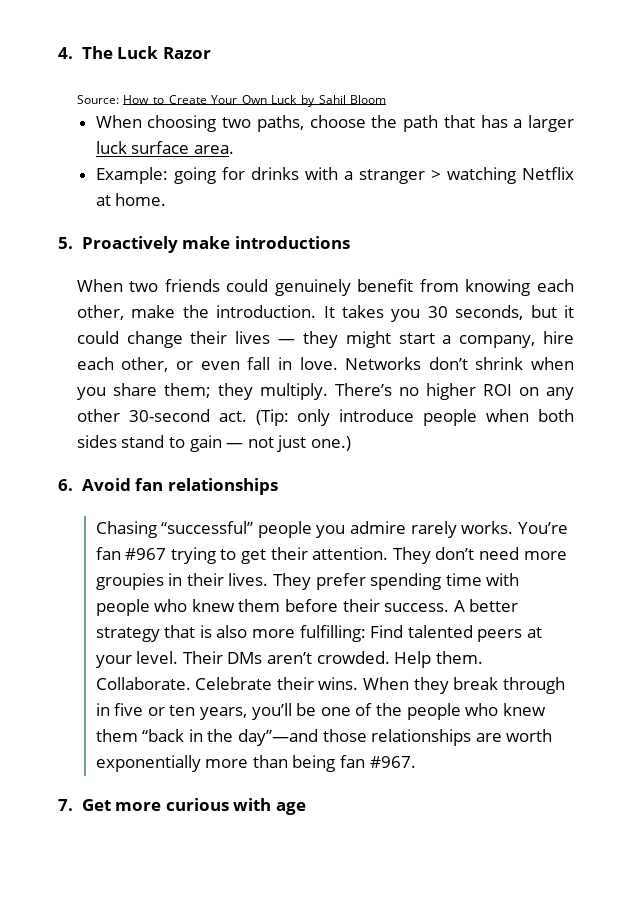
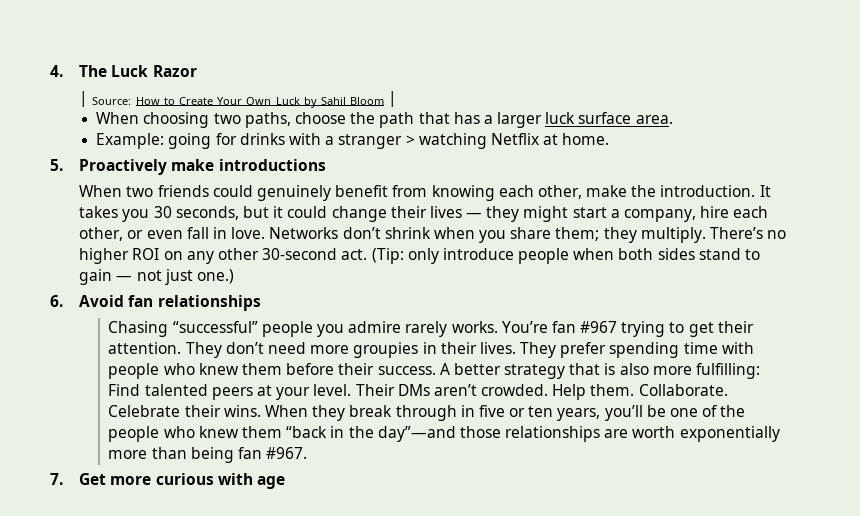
- Source: How to Create Your Own Luck by Sahil Bloom
+ | Source: How to Create Your Own Luck by Sahil Bloom |

